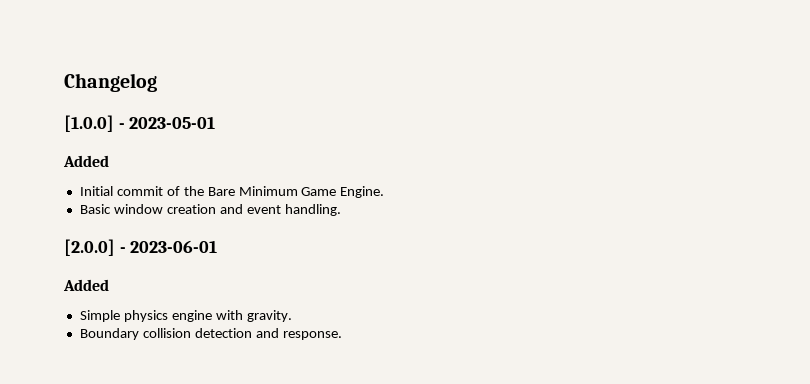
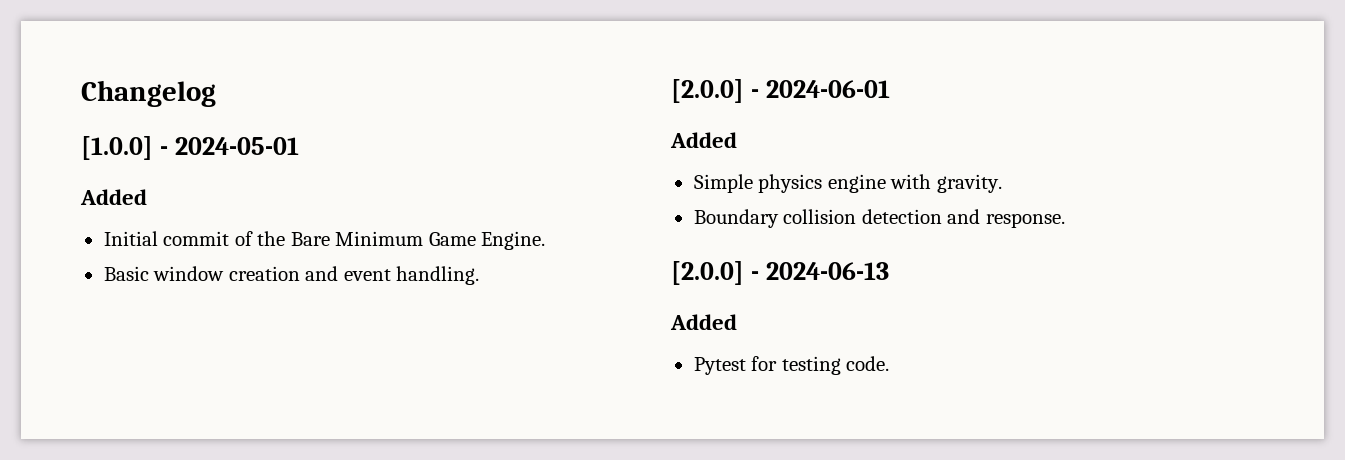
- [1.0.0] - 2023-05-01
+ [1.0.0] - 2024-05-01
- [2.0.0] - 2023-06-01
+ [2.0.0] - 2024-06-01
+ [2.0.0] - 2024-06-13
+ Added
+ Pytest for testing code.

